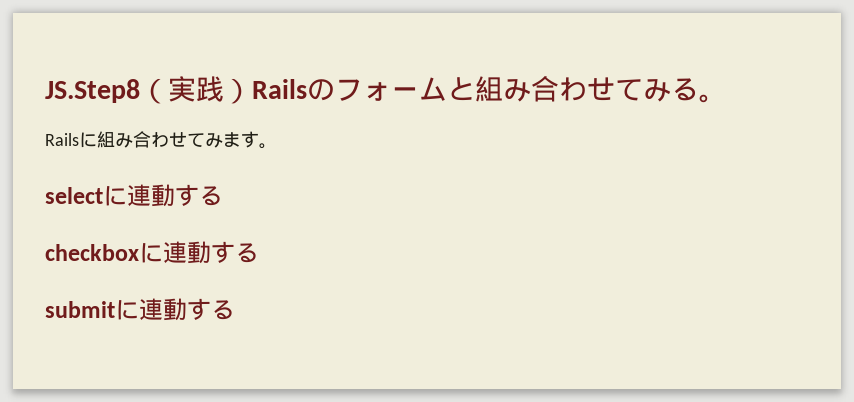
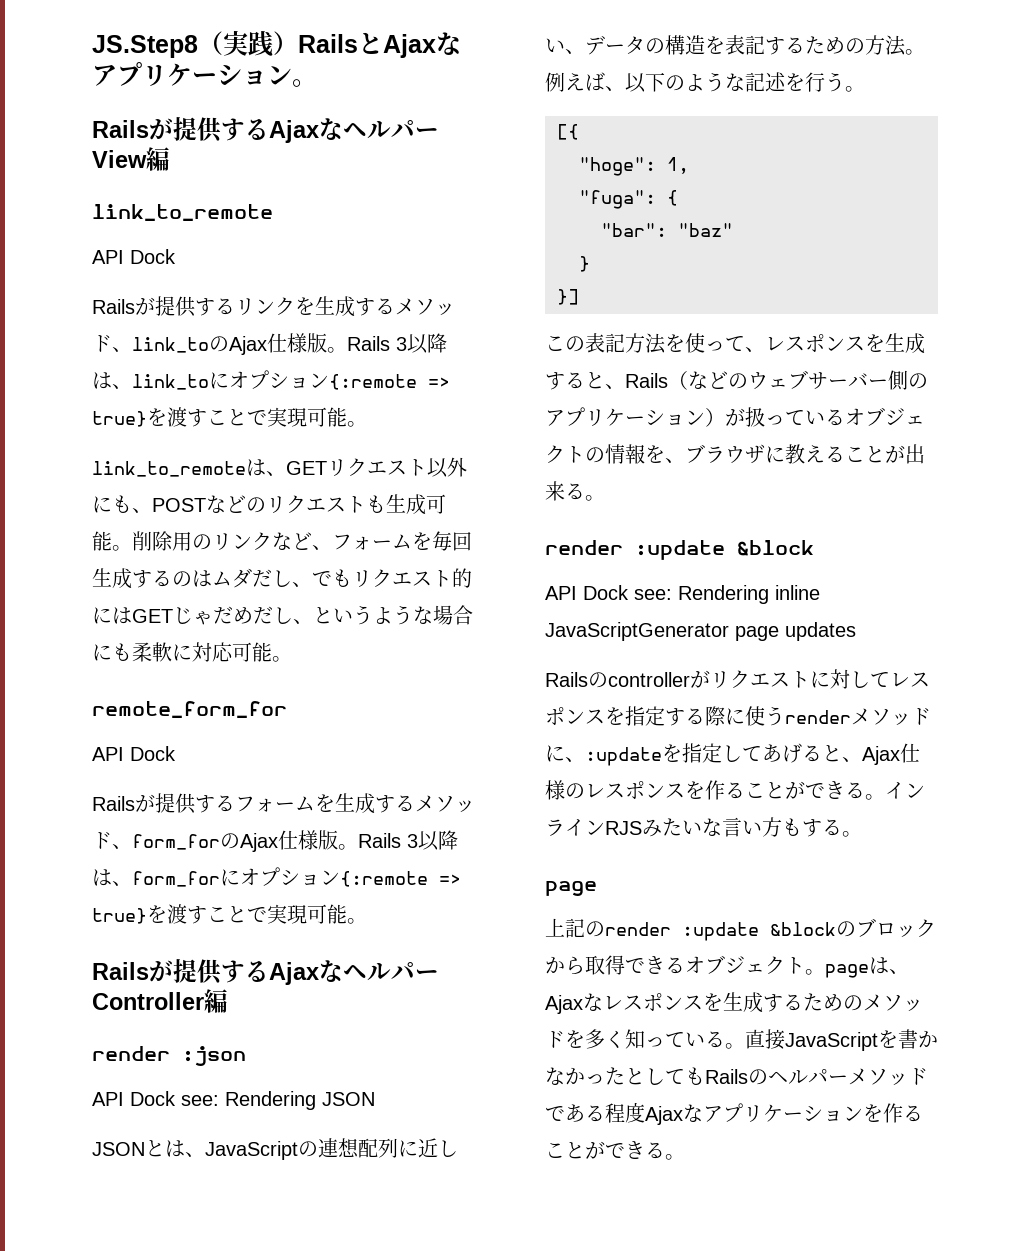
- JS.Step8（実践）Railsのフォームと組み合わせてみる。
- Railsに組み合わせてみます。
- selectに連動する
- checkboxに連動する
- submitに連動する
+ JS.Step8（実践）RailsとAjaxなアプリケーション。
+ Railsが提供するAjaxなヘルパーView編
+ link_to_remote
+ API Dock
+ Railsが提供するリンクを生成するメソッド、link_toのAjax仕様版。Rails 3以降は、link_toにオプション{:remote => true}を渡すことで実現可能。
+ link_to_remoteは、GETリクエスト以外にも、POSTなどのリクエストも生成可能。削除用のリンクなど、フォームを毎回生成するのはムダだし、でもリクエスト的にはGETじゃだめだし、というような場合にも柔軟に対応可能。
+ remote_form_for
+ API Dock
+ Railsが提供するフォームを生成するメソッド、form_forのAjax仕様版。Rails 3以降は、form_forにオプション{:remote => true}を渡すことで実現可能。
+ Railsが提供するAjaxなヘルパーController編
+ render :json
+ API Dock see: Rendering JSON
+ JSONとは、JavaScriptの連想配列に近しい、データの構造を表記するための方法。例えば、以下のような記述を行う。
+ [{
+ "hoge": 1,
+ "fuga": {
+ "bar": "baz"
+ }
+ }]
+ この表記方法を使って、レスポンスを生成すると、Rails（などのウェブサーバー側のアプリケーション）が扱っているオブジェクトの情報を、ブラウザに教えることが出来る。
+ render :update &block
+ API Dock see: Rendering inline JavaScriptGenerator page updates
+ Railsのcontrollerがリクエストに対してレスポンスを指定する際に使うrenderメソッドに、:updateを指定してあげると、Ajax仕様のレスポンスを作ることができる。インラインRJSみたいな言い方もする。
+ page
+ 上記のrender :update &blockのブロックから取得できるオブジェクト。pageは、Ajaxなレスポンスを生成するためのメソッドを多く知っている。直接JavaScriptを書かなかったとしてもRailsのヘルパーメソッドである程度Ajaxなアプリケーションを作ることができる。

